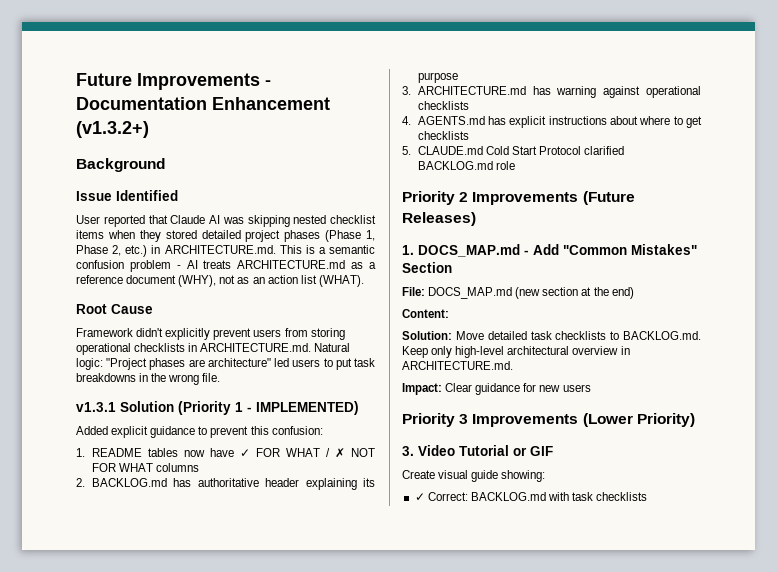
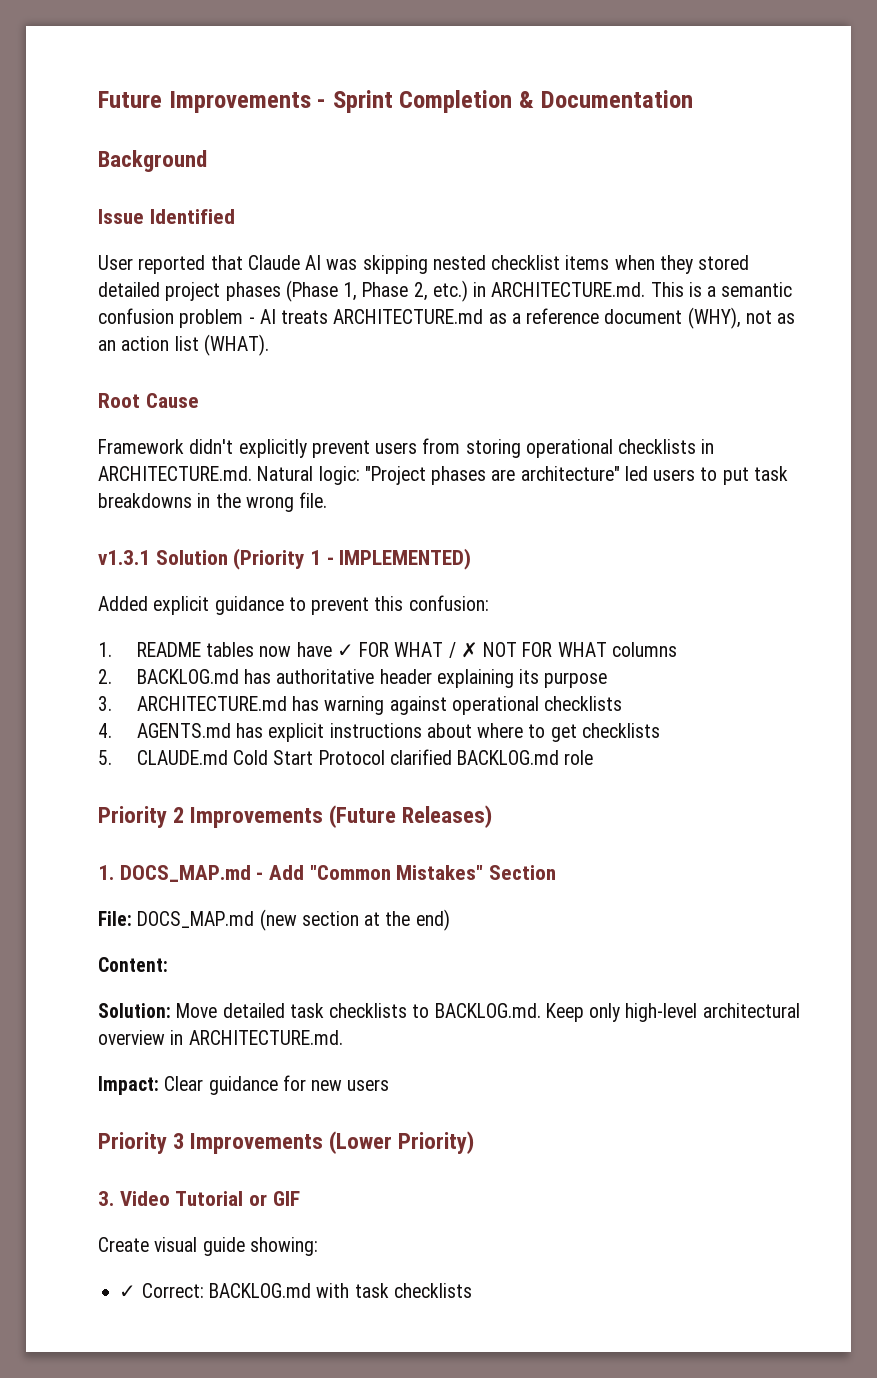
- Future Improvements - Documentation Enhancement (v1.3.2+)
+ Future Improvements - Sprint Completion & Documentation

